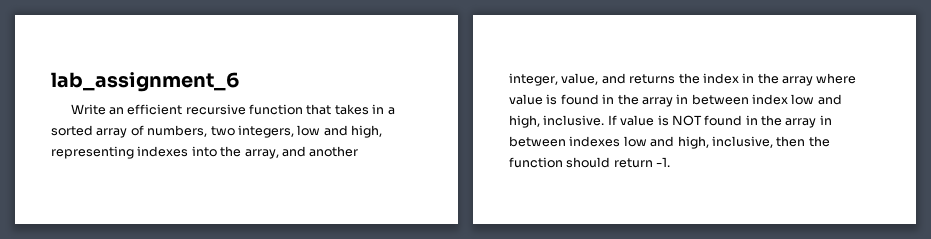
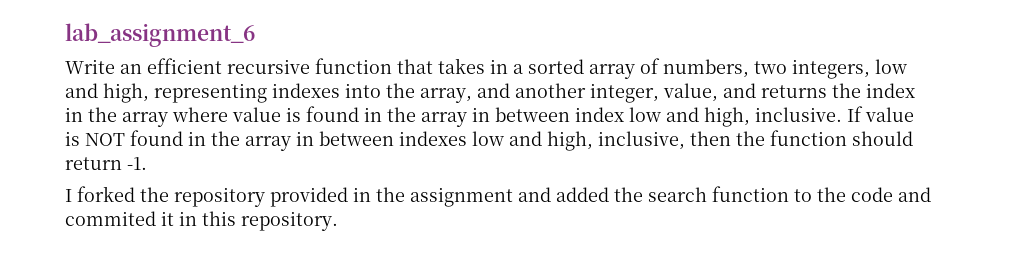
+ I forked the repository provided in the assignment and added the search function to the code and commited it in this repository.

